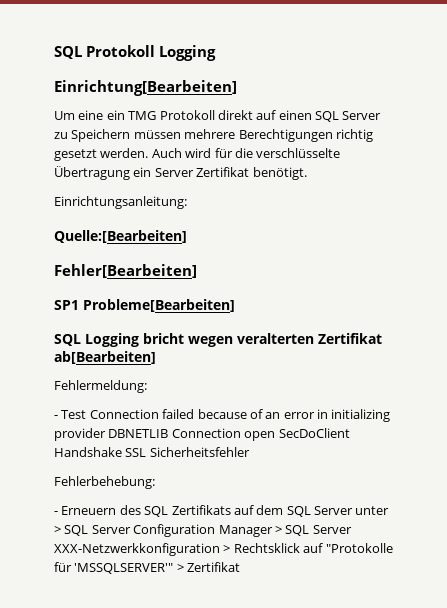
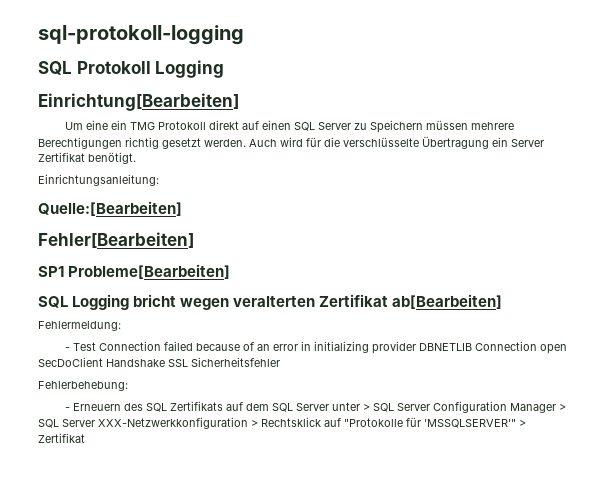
+ sql-protokoll-logging

